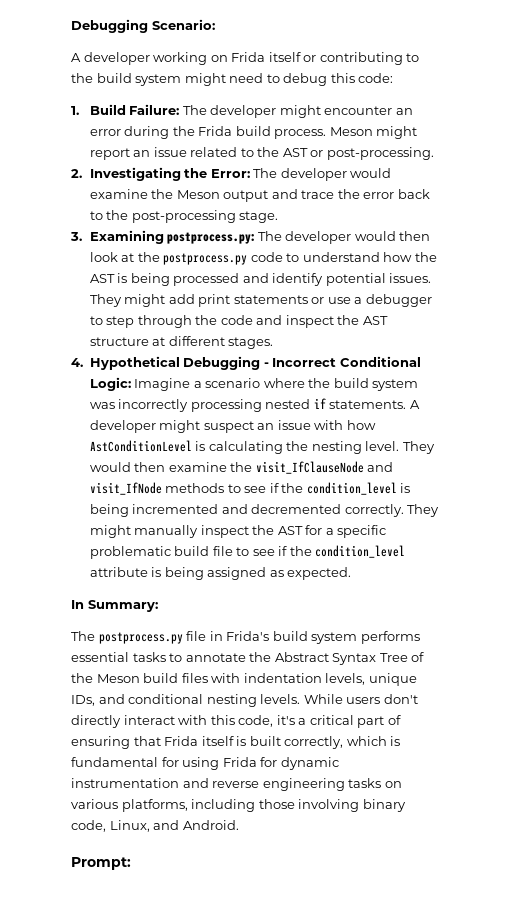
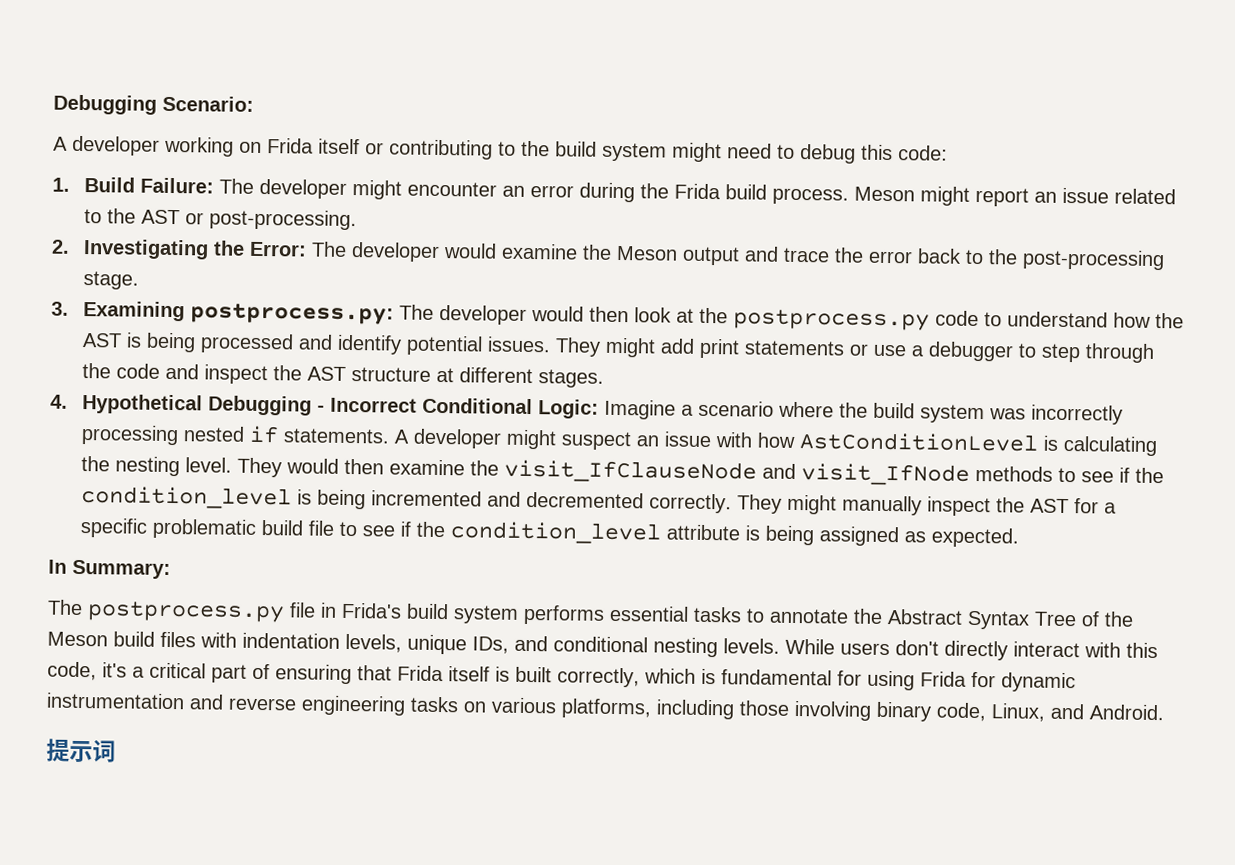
- Prompt:
+ 提示词

